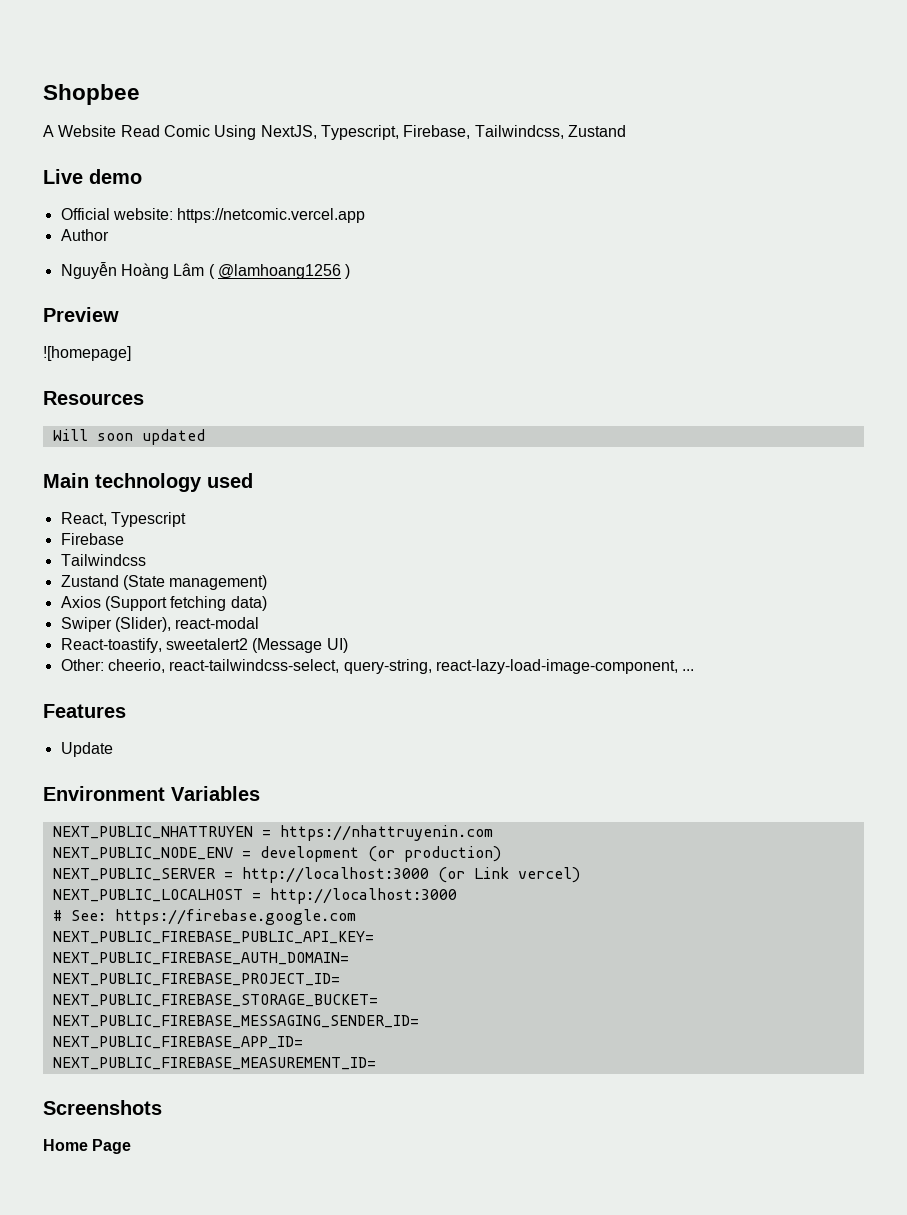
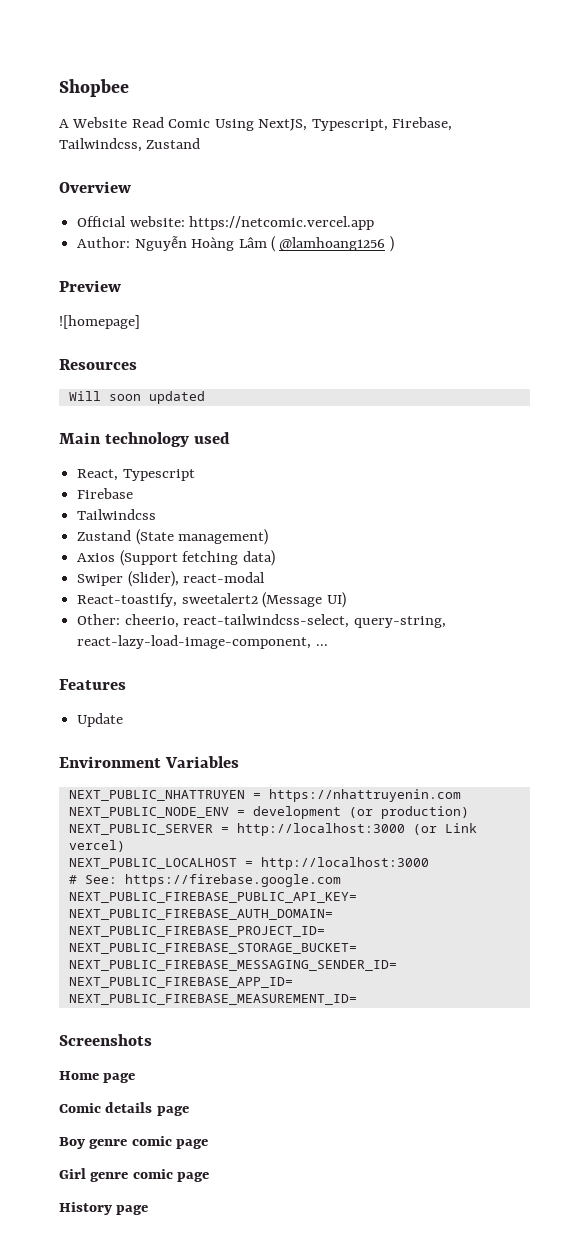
- Live demo
+ Overview
- Author
- Nguyễn Hoàng Lâm ( @lamhoang1256 )
+ Author: Nguyễn Hoàng Lâm ( @lamhoang1256 )
- Home Page
+ Home page
+ Comic details page
+ Boy genre comic page
+ Girl genre comic page
+ History page

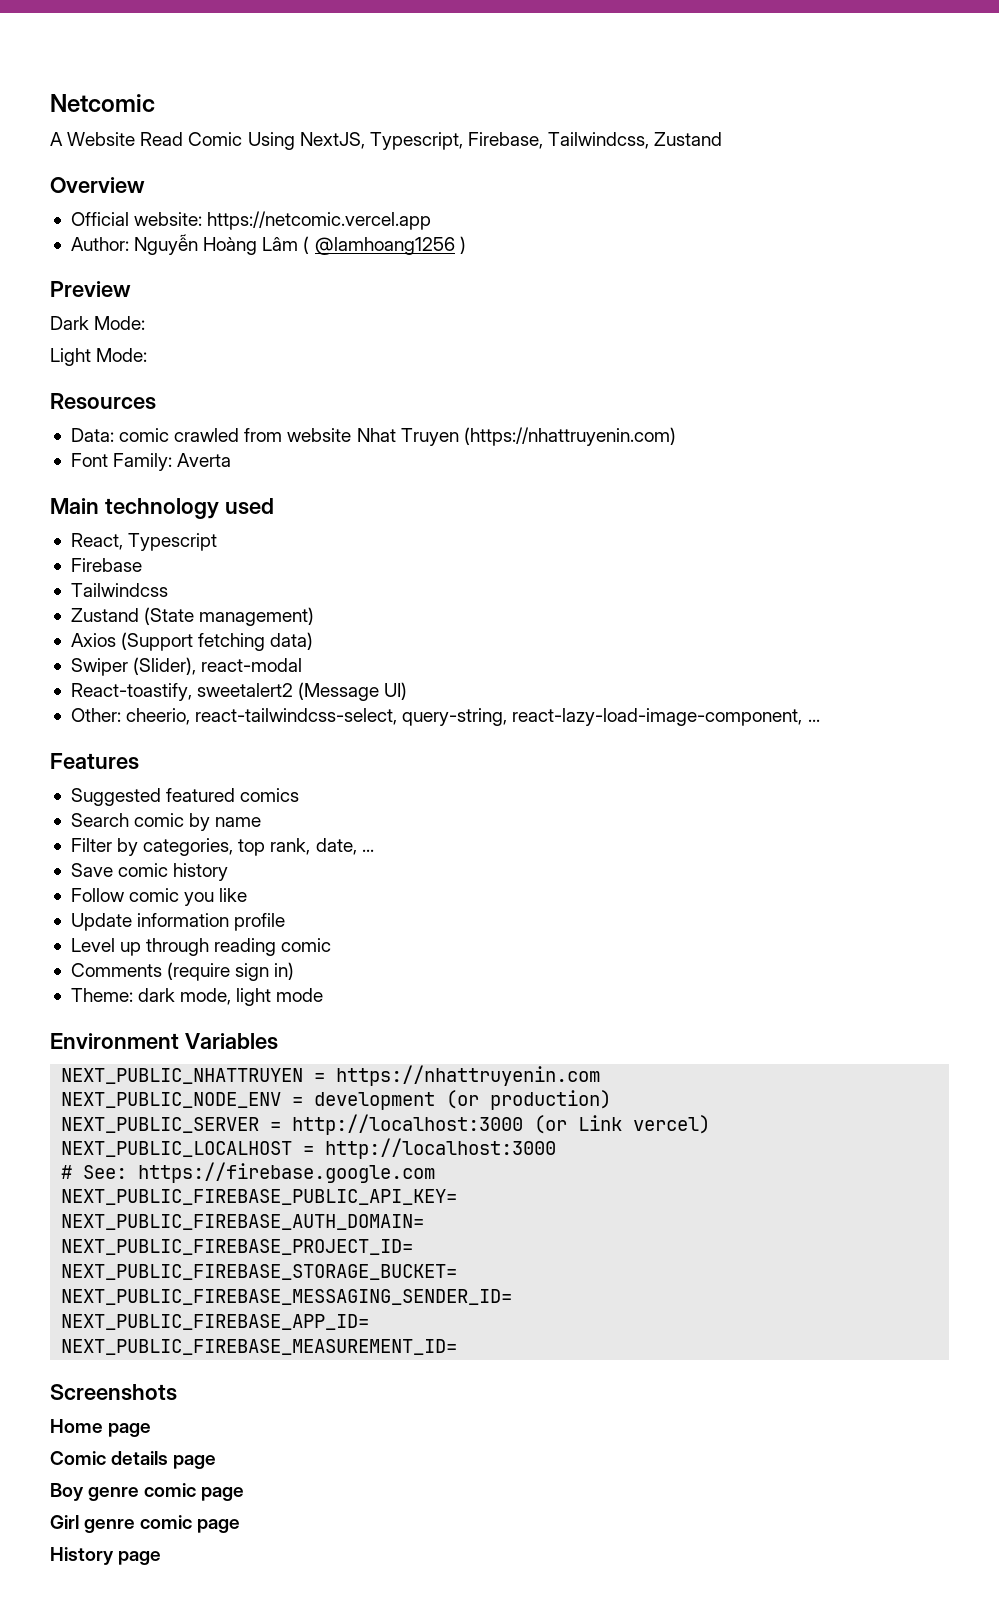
- Shopbee
+ Netcomic
- ![homepage]
+ Dark Mode:
+ Light Mode:
  Resources
- Will soon updated
+ Data: comic crawled from website Nhat Truyen (https://nhattruyenin.com)
+ Font Family: Averta
- Update
+ Suggested featured comics
+ Search comic by name
+ Filter by categories, top rank, date, ...
+ Save comic history
+ Follow comic you like
+ Update information profile
+ Level up through reading comic
+ Comments (require sign in)
+ Theme: dark mode, light mode

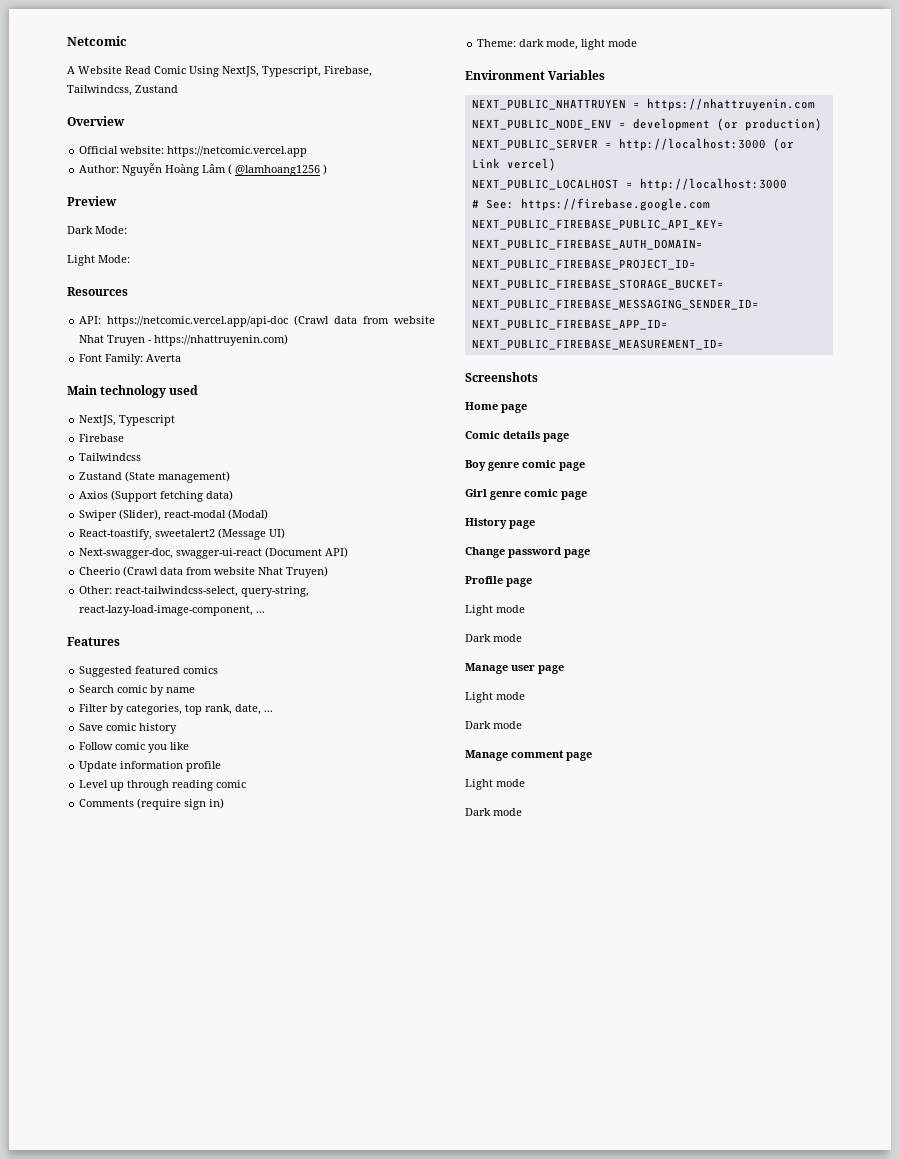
- Data: comic crawled from website Nhat Truyen (https://nhattruyenin.com)
+ API: https://netcomic.vercel.app/api-doc (Crawl data from website Nhat Truyen - https://nhattruyenin.com)
- React, Typescript
+ NextJS, Typescript
- Swiper (Slider), react-modal
+ Swiper (Slider), react-modal (Modal)
+ Next-swagger-doc, swagger-ui-react (Document API)
+ Cheerio (Crawl data from website Nhat Truyen)
- Other: cheerio, react-tailwindcss-select, query-string, react-lazy-load-image-component, ...
+ Other: react-tailwindcss-select, query-string, react-lazy-load-image-component, ...
+ Change password page
+ Profile page
+ Light mode
+ Dark mode
+ Manage user page
+ Light mode
+ Dark mode
+ Manage comment page
+ Light mode
+ Dark mode

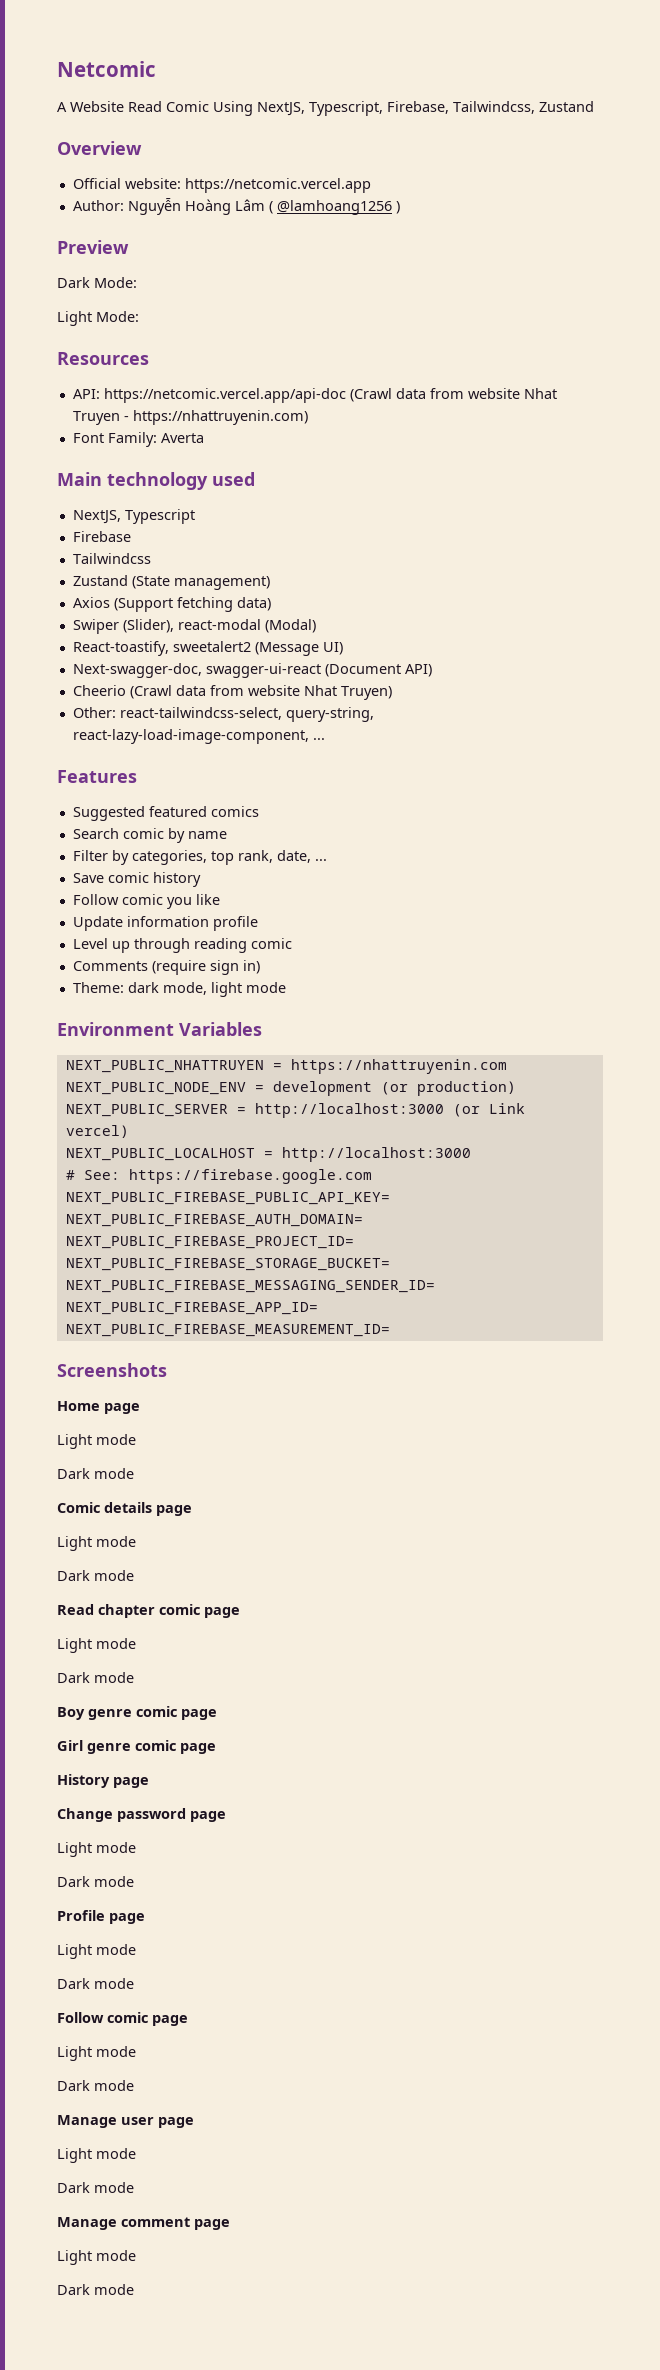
  Home page
+ Light mode
+ Dark mode
  Comic details page
+ Light mode
+ Dark mode
+ Read chapter comic page
+ Light mode
+ Dark mode
  Change password page
+ Light mode
+ Dark mode
+ Follow comic page
+ Light mode
+ Dark mode

